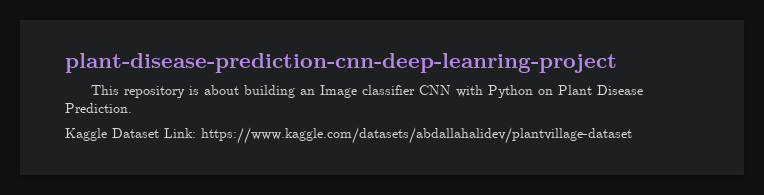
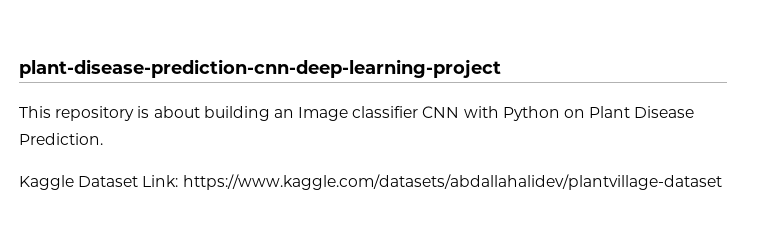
- plant-disease-prediction-cnn-deep-leanring-project
+ plant-disease-prediction-cnn-deep-learning-project

